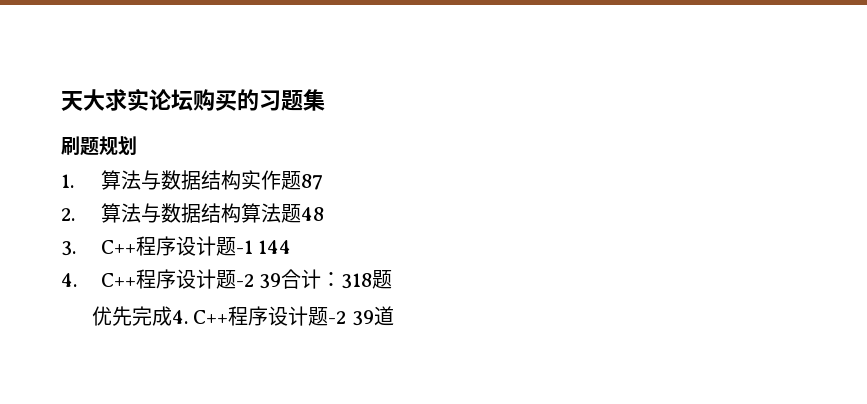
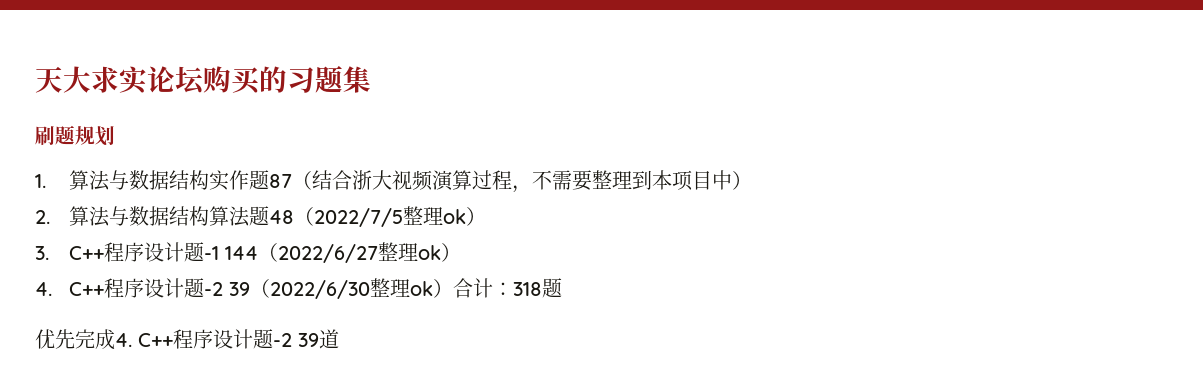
- 1.算法与数据结构实作题87
+ 1.算法与数据结构实作题87（结合浙大视频演算过程，不需要整理到本项目中）
- 2.算法与数据结构算法题48
+ 2.算法与数据结构算法题48（2022/7/5整理ok）
- 3. C++程序设计题-1 144
- 4. C++程序设计题-2 39合计：318题
+ 3. C++程序设计题-1 144（2022/6/27整理ok）
+ 4. C++程序设计题-2 39（2022/6/30整理ok）合计：318题

